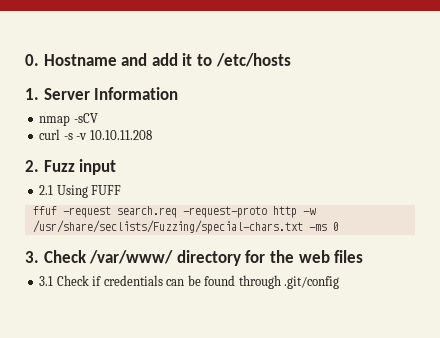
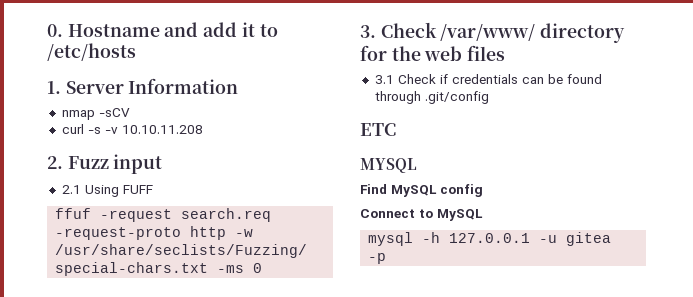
+ ETC
+ MYSQL
+ Find MySQL config
+ Connect to MySQL
+ mysql -h 127.0.0.1 -u gitea -p

